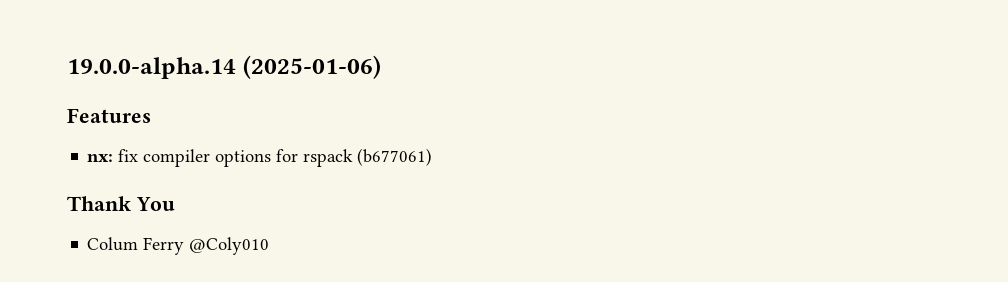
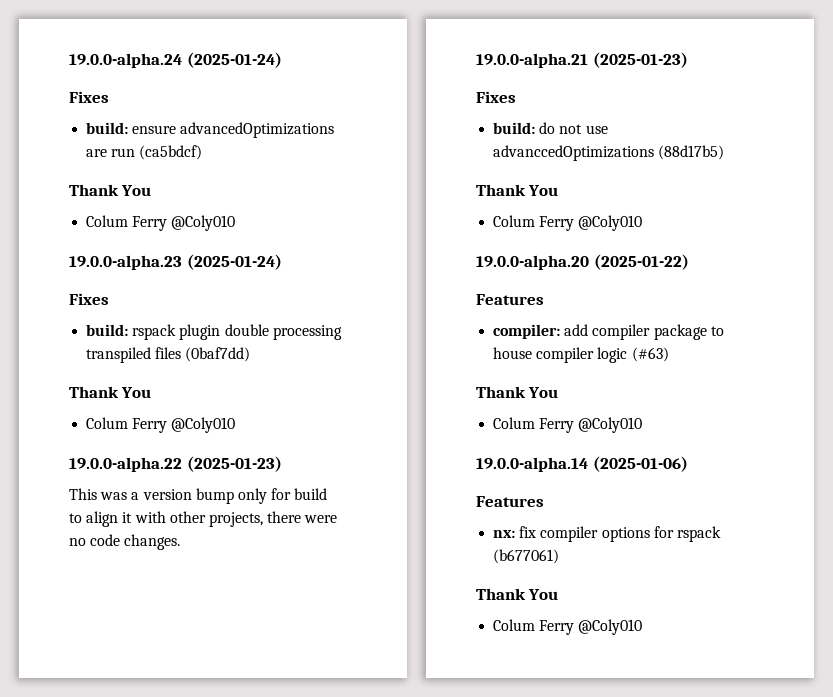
+ 19.0.0-alpha.24 (2025-01-24)
+ Fixes
+ build: ensure advancedOptimizations are run (ca5bdcf)
+ Thank You
+ Colum Ferry @Coly010
+ 19.0.0-alpha.23 (2025-01-24)
+ Fixes
+ build: rspack plugin double processing transpiled files (0baf7dd)
+ Thank You
+ Colum Ferry @Coly010
+ 19.0.0-alpha.22 (2025-01-23)
+ This was a version bump only for build to align it with other projects, there were no code changes.
+ 19.0.0-alpha.21 (2025-01-23)
+ Fixes
+ build: do not use advanccedOptimizations (88d17b5)
+ Thank You
+ Colum Ferry @Coly010
+ 19.0.0-alpha.20 (2025-01-22)
+ Features
+ compiler: add compiler package to house compiler logic (#63)
+ Thank You
+ Colum Ferry @Coly010

